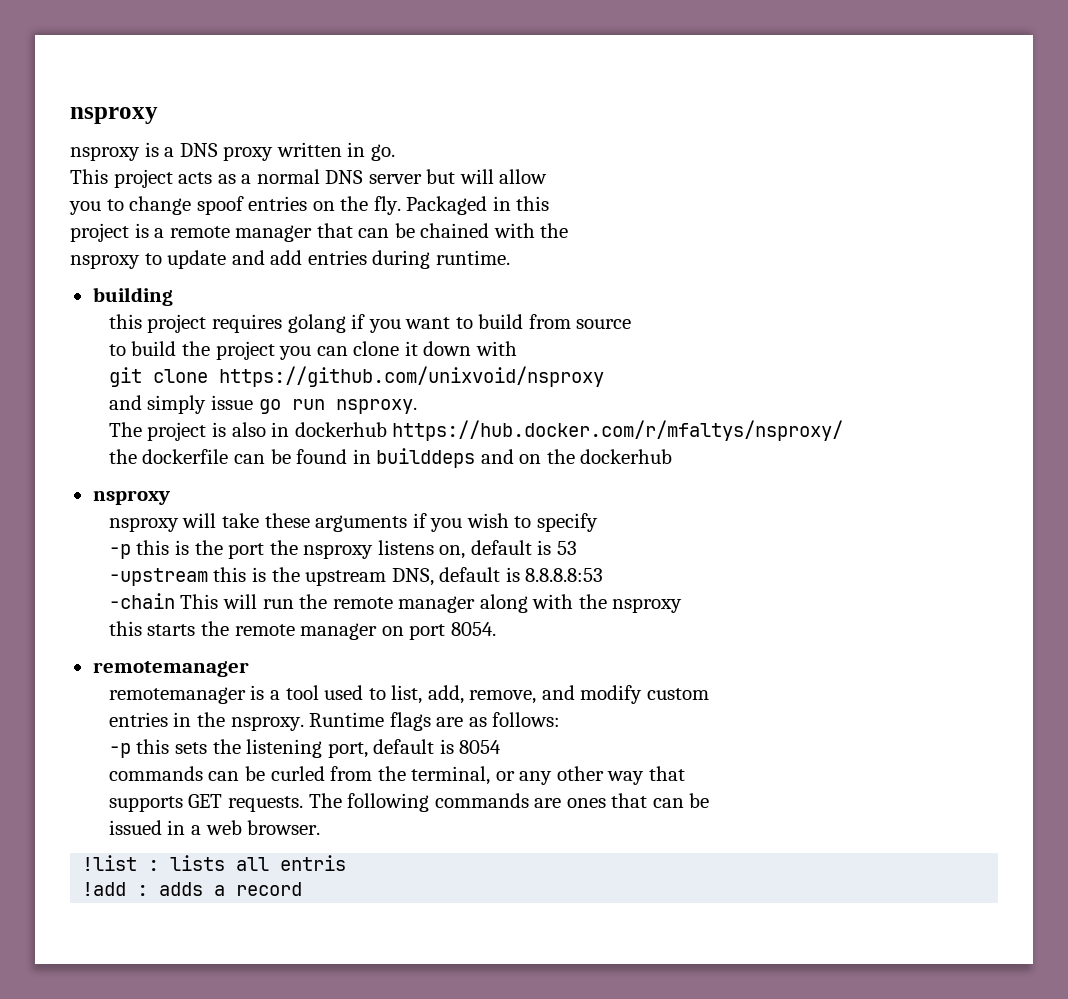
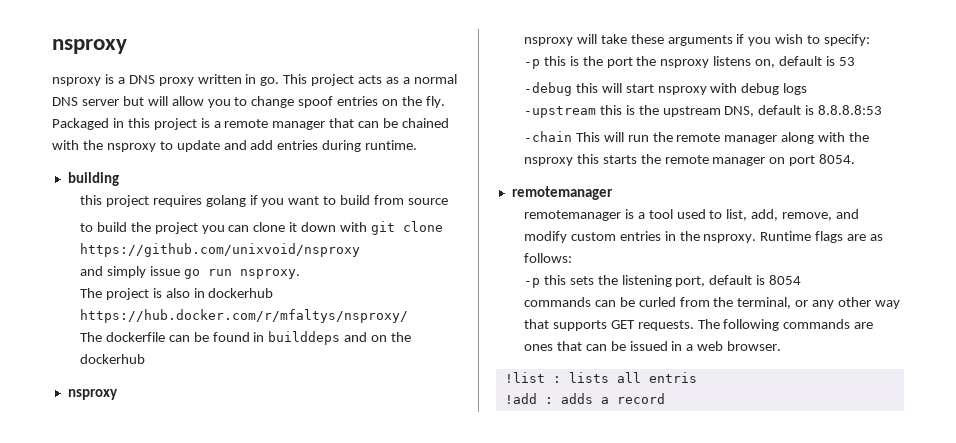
- nsproxy is a DNS proxy written in go.
- This project acts as a normal DNS server but will allow
- you to change spoof entries on the fly.
+ nsproxy is a DNS proxy written in go. This project acts as a normal DNS server but will allow you to change spoof entries on the fly.
- Packaged in this
- project is a remote manager that can be chained with the
- nsproxy to update and add entries during runtime.
+ Packaged in this project is a remote manager that can be chained with the nsproxy to update and add entries during runtime.
- to build the project you can clone it down with
- git clone https://github.com/unixvoid/nsproxy
+ to build the project you can clone it down with git clone https://github.com/unixvoid/nsproxy
- the dockerfile can be found in builddeps and on the dockerhub
+ The dockerfile can be found in builddeps and on the dockerhub
- nsproxy will take these arguments if you wish to specify
+ nsproxy will take these arguments if you wish to specify:
+ -debug this will start nsproxy with debug logs
- -chain This will run the remote manager along with the nsproxy
- this starts the remote manager on port 8054.
+ -chain This will run the remote manager along with the nsproxy this starts the remote manager on port 8054.
- remotemanager is a tool used to list, add, remove, and modify custom
- entries in the nsproxy.
+ remotemanager is a tool used to list, add, remove, and modify custom entries in the nsproxy.
- commands can be curled from the terminal, or any other way that
- supports GET requests.
+ commands can be curled from the terminal, or any other way that supports GET requests.
- The following commands are ones that can be
- issued in a web browser.
+ The following commands are ones that can be issued in a web browser.

